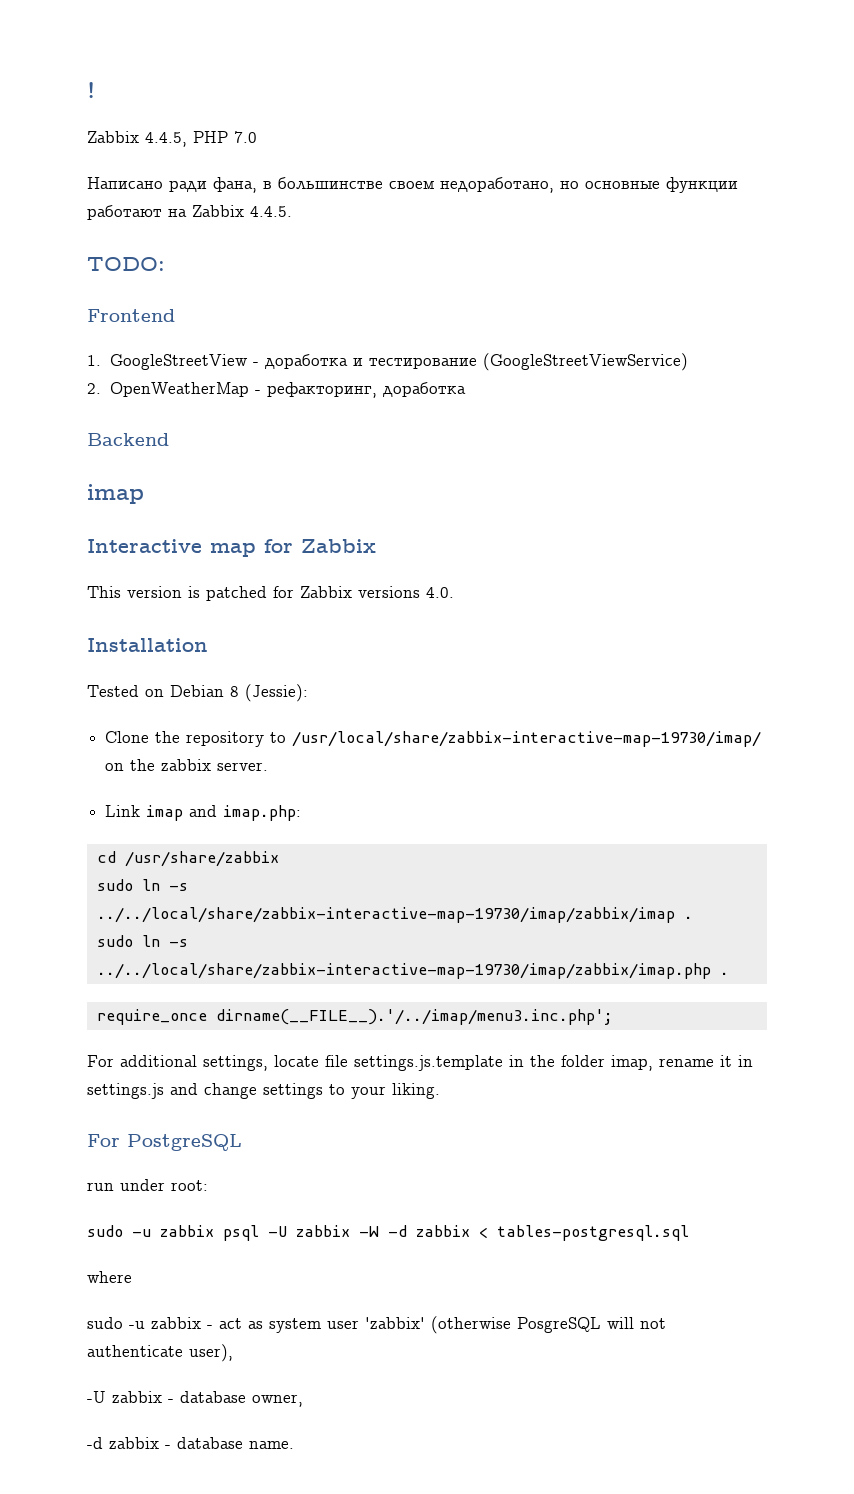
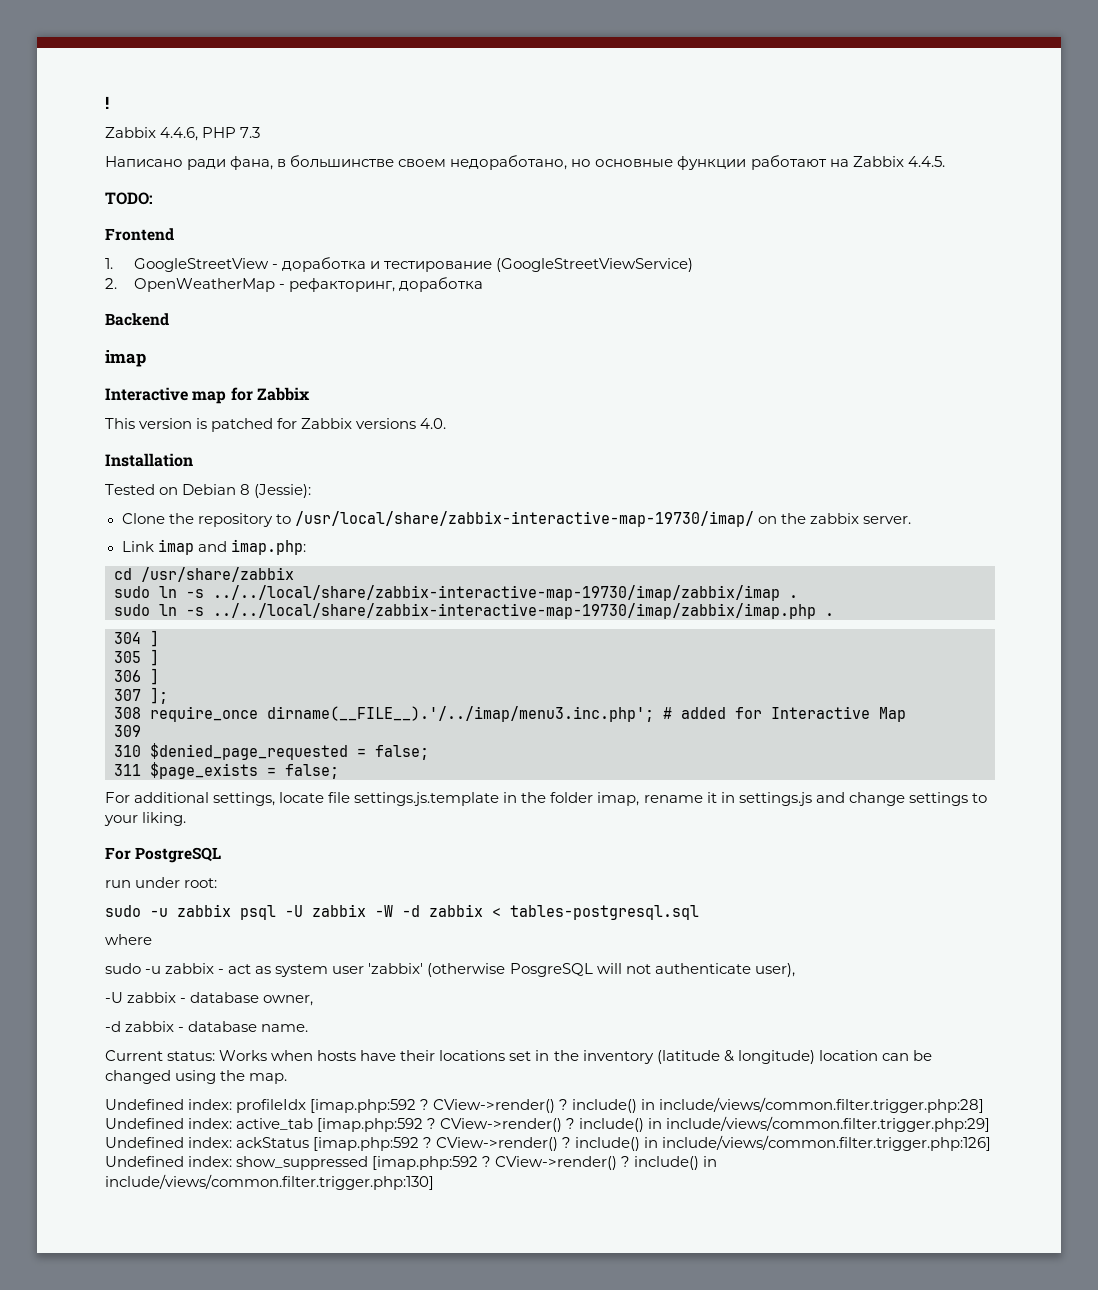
- Zabbix 4.4.5, PHP 7.0
+ Zabbix 4.4.6, PHP 7.3
- require_once dirname(__FILE__).'/../imap/menu3.inc.php';
+ 304 ]
+ 305 ]
+ 306 ]
+ 307 ];
+ 308 require_once dirname(__FILE__).'/../imap/menu3.inc.php'; # added for Interactive Map
+ 309
+ 310 $denied_page_requested = false;
+ 311 $page_exists = false;
+ Current status: Works when hosts have their locations set in the inventory (latitude & longitude) location can be changed using the map.
+ Undefined index: profileIdx [imap.php:592 ? CView->render() ? include() in include/views/common.filter.trigger.php:28] Undefined index: active_tab [imap.php:592 ? CView->render() ? include() in include/views/common.filter.trigger.php:29] Undefined index: ackStatus [imap.php:592 ? CView->render() ? include() in include/views/common.filter.trigger.php:126] Undefined index: show_suppressed [imap.php:592 ? CView->render() ? include() in include/views/common.filter.trigger.php:130]

